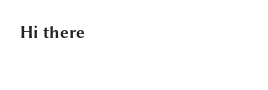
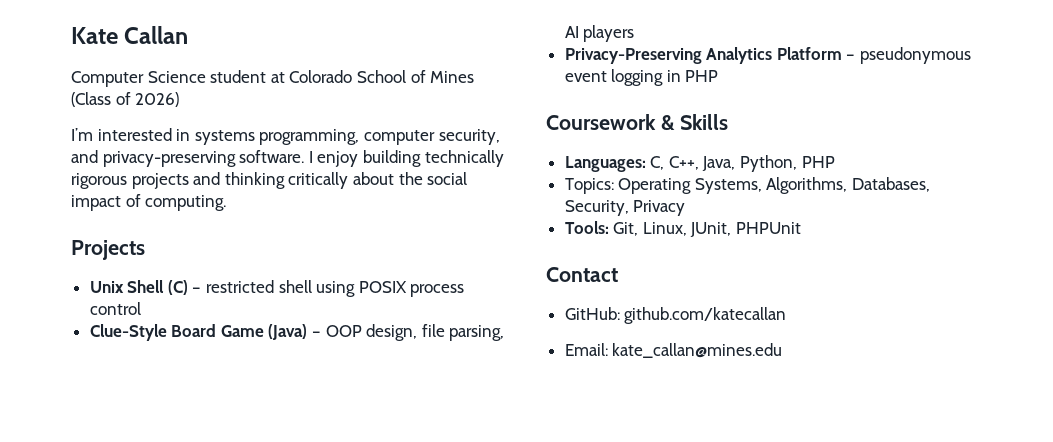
- Hi there
+ Kate Callan
+ Computer Science student at Colorado School of Mines (Class of 2026)
+ I’m interested in systems programming, computer security, and privacy-preserving software. I enjoy building technically rigorous projects and thinking critically about the social impact of computing.
+ Projects
+ Unix Shell (C) – restricted shell using POSIX process control
+ Clue-Style Board Game (Java) – OOP design, file parsing, AI players
+ Privacy-Preserving Analytics Platform – pseudonymous event logging in PHP
+ Coursework & Skills
+ Languages: C, C++, Java, Python, PHP
+ Topics: Operating Systems, Algorithms, Databases, Security, Privacy
+ Tools: Git, Linux, JUnit, PHPUnit
+ Contact
+ GitHub: github.com/katecallan
+ Email: kate_callan@mines.edu

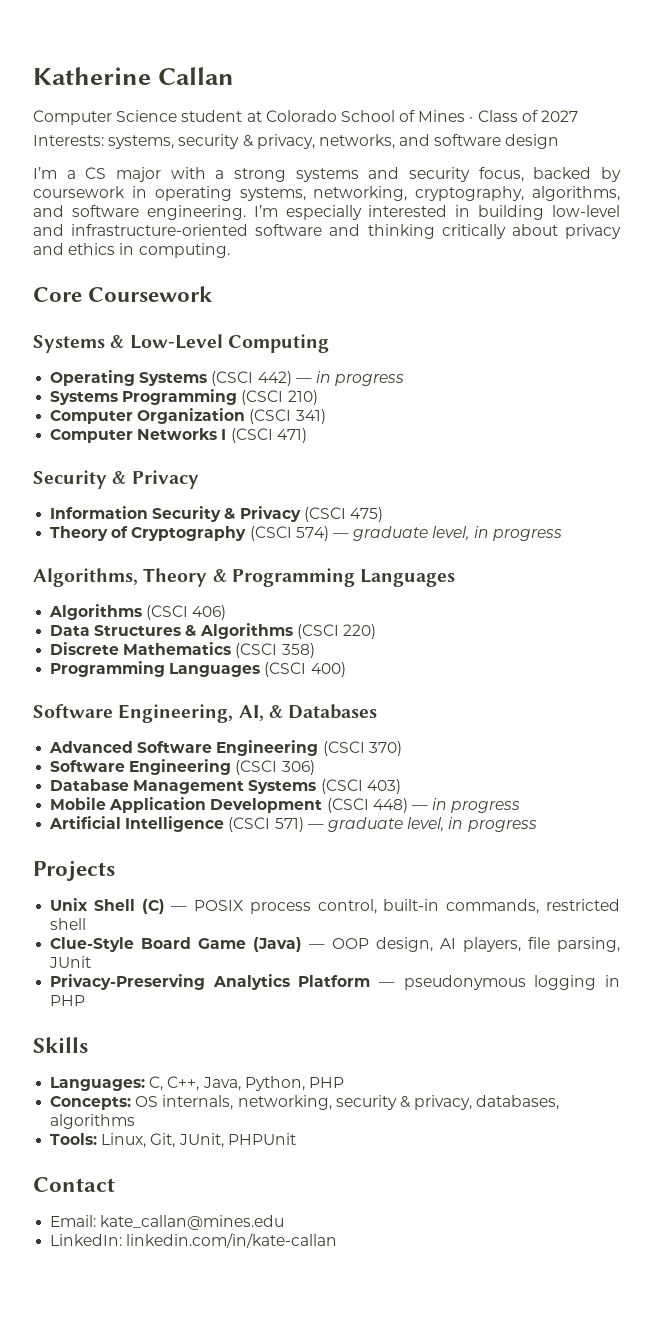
- Kate Callan
+ Katherine Callan
- Computer Science student at Colorado School of Mines (Class of 2026)
- I’m interested in systems programming, computer security, and privacy-preserving software. I enjoy building technically rigorous projects and thinking critically about the social impact of computing.
+ Computer Science student at Colorado School of Mines · Class of 2027
+ Interests: systems, security & privacy, networks, and software design
+ I’m a CS major with a strong systems and security focus, backed by coursework in operating systems, networking, cryptography, algorithms, and software engineering. I’m especially interested in building low-level and infrastructure-oriented software and thinking critically about privacy and ethics in computing.
+ Core Coursework
+ Systems & Low-Level Computing
+ Operating Systems (CSCI 442) — in progress
+ Systems Programming (CSCI 210)
+ Computer Organization (CSCI 341)
+ Computer Networks I (CSCI 471)
+ Security & Privacy
+ Information Security & Privacy (CSCI 475)
+ Theory of Cryptography (CSCI 574) — graduate level, in progress
+ Algorithms, Theory & Programming Languages
+ Algorithms (CSCI 406)
+ Data Structures & Algorithms (CSCI 220)
+ Discrete Mathematics (CSCI 358)
+ Programming Languages (CSCI 400)
+ Software Engineering, AI, & Databases
+ Advanced Software Engineering (CSCI 370)
+ Software Engineering (CSCI 306)
+ Database Management Systems (CSCI 403)
+ Mobile Application Development (CSCI 448) — in progress
+ Artificial Intelligence (CSCI 571) — graduate level, in progress
  Projects
- Unix Shell (C) – restricted shell using POSIX process control
+ Unix Shell (C) — POSIX process control, built-in commands, restricted shell
- Clue-Style Board Game (Java) – OOP design, file parsing, AI players
+ Clue-Style Board Game (Java) — OOP design, AI players, file parsing, JUnit
- Privacy-Preserving Analytics Platform – pseudonymous event logging in PHP
+ Privacy-Preserving Analytics Platform — pseudonymous logging in PHP
- Coursework & Skills
+ Skills
- Topics: Operating Systems, Algorithms, Databases, Security, Privacy
+ Concepts: OS internals, networking, security & privacy, databases, algorithms
- Tools: Git, Linux, JUnit, PHPUnit
+ Tools: Linux, Git, JUnit, PHPUnit
- GitHub: github.com/katecallan
+ LinkedIn: linkedin.com/in/kate-callan

